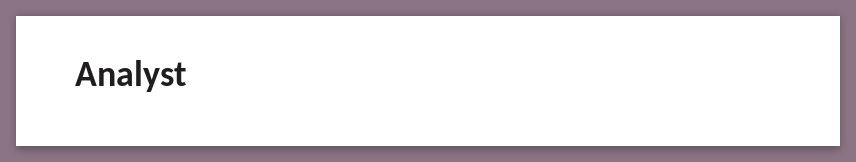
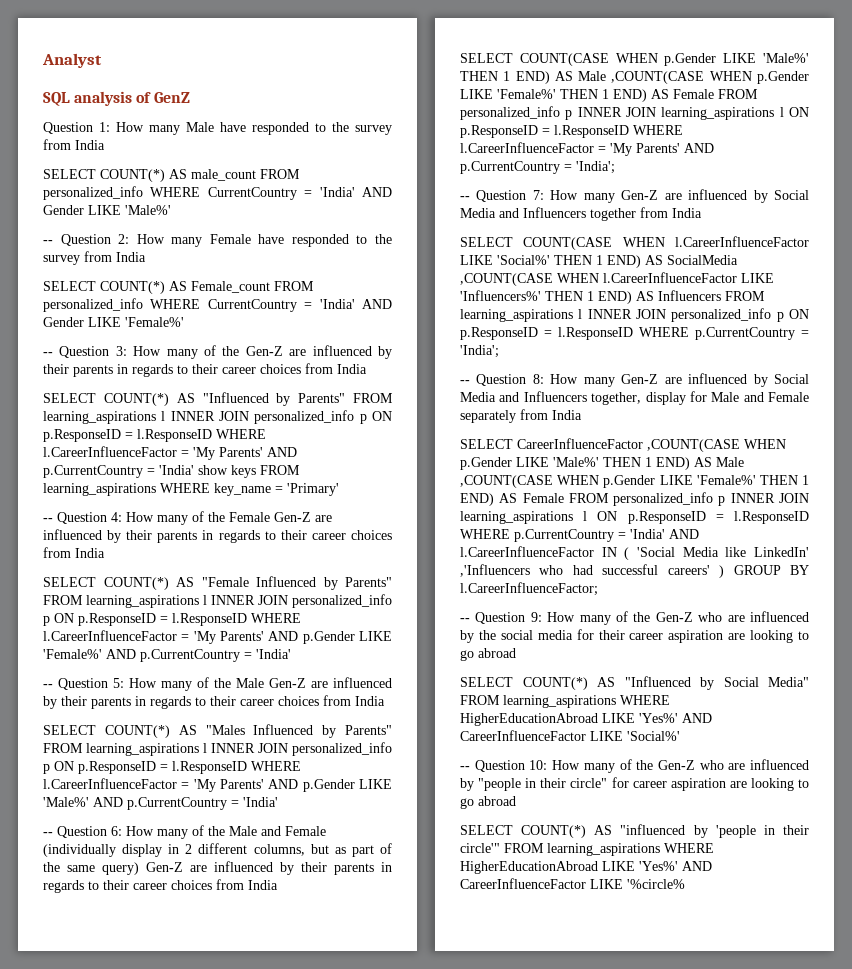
+ SQL analysis of GenZ
+ Question 1: How many Male have responded to the survey from India
+ SELECT COUNT(*) AS male_count FROM personalized_info WHERE CurrentCountry = 'India' AND Gender LIKE 'Male%'
+ -- Question 2: How many Female have responded to the survey from India
+ SELECT COUNT(*) AS Female_count FROM personalized_info WHERE CurrentCountry = 'India' AND Gender LIKE 'Female%'
+ -- Question 3: How many of the Gen-Z are influenced by their parents in regards to their career choices from India
+ SELECT COUNT(*) AS "Influenced by Parents" FROM learning_aspirations l INNER JOIN personalized_info p ON p.ResponseID = l.ResponseID WHERE l.CareerInfluenceFactor = 'My Parents' AND p.CurrentCountry = 'India' show keys FROM learning_aspirations WHERE key_name = 'Primary'
+ -- Question 4: How many of the Female Gen-Z are influenced by their parents in regards to their career choices from India
+ SELECT COUNT(*) AS "Female Influenced by Parents" FROM learning_aspirations l INNER JOIN personalized_info p ON p.ResponseID = l.ResponseID WHERE l.CareerInfluenceFactor = 'My Parents' AND p.Gender LIKE 'Female%' AND p.CurrentCountry = 'India'
+ -- Question 5: How many of the Male Gen-Z are influenced by their parents in regards to their career choices from India
+ SELECT COUNT(*) AS "Males Influenced by Parents" FROM learning_aspirations l INNER JOIN personalized_info p ON p.ResponseID = l.ResponseID WHERE l.CareerInfluenceFactor = 'My Parents' AND p.Gender LIKE 'Male%' AND p.CurrentCountry = 'India'
+ -- Question 6: How many of the Male and Female (individually display in 2 different columns, but as part of the same query) Gen-Z are influenced by their parents in regards to their career choices from India
+ SELECT COUNT(CASE WHEN p.Gender LIKE 'Male%' THEN 1 END) AS Male ,COUNT(CASE WHEN p.Gender LIKE 'Female%' THEN 1 END) AS Female FROM personalized_info p INNER JOIN learning_aspirations l ON p.ResponseID = l.ResponseID WHERE l.CareerInfluenceFactor = 'My Parents' AND p.CurrentCountry = 'India';
+ -- Question 7: How many Gen-Z are influenced by Social Media and Influencers together from India
+ SELECT COUNT(CASE WHEN l.CareerInfluenceFactor LIKE 'Social%' THEN 1 END) AS SocialMedia ,COUNT(CASE WHEN l.CareerInfluenceFactor LIKE 'Influencers%' THEN 1 END) AS Influencers FROM learning_aspirations l INNER JOIN personalized_info p ON p.ResponseID = l.ResponseID WHERE p.CurrentCountry = 'India';
+ -- Question 8: How many Gen-Z are influenced by Social Media and Influencers together, display for Male and Female separately from India
+ SELECT CareerInfluenceFactor ,COUNT(CASE WHEN p.Gender LIKE 'Male%' THEN 1 END) AS Male ,COUNT(CASE WHEN p.Gender LIKE 'Female%' THEN 1 END) AS Female FROM personalized_info p INNER JOIN learning_aspirations l ON p.ResponseID = l.ResponseID WHERE p.CurrentCountry = 'India' AND l.CareerInfluenceFactor IN ( 'Social Media like LinkedIn' ,'Influencers who had successful careers' ) GROUP BY l.CareerInfluenceFactor;
+ -- Question 9: How many of the Gen-Z who are influenced by the social media for their career aspiration are looking to go abroad
+ SELECT COUNT(*) AS "Influenced by Social Media" FROM learning_aspirations WHERE HigherEducationAbroad LIKE 'Yes%' AND CareerInfluenceFactor LIKE 'Social%'
+ -- Question 10: How many of the Gen-Z who are influenced by "people in their circle" for career aspiration are looking to go abroad
+ SELECT COUNT(*) AS "influenced by 'people in their circle'" FROM learning_aspirations WHERE HigherEducationAbroad LIKE 'Yes%' AND CareerInfluenceFactor LIKE '%circle%

